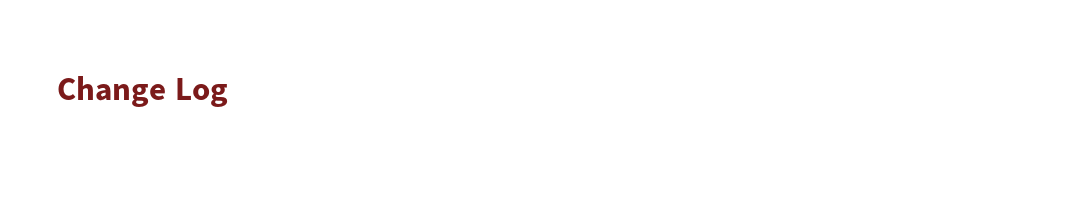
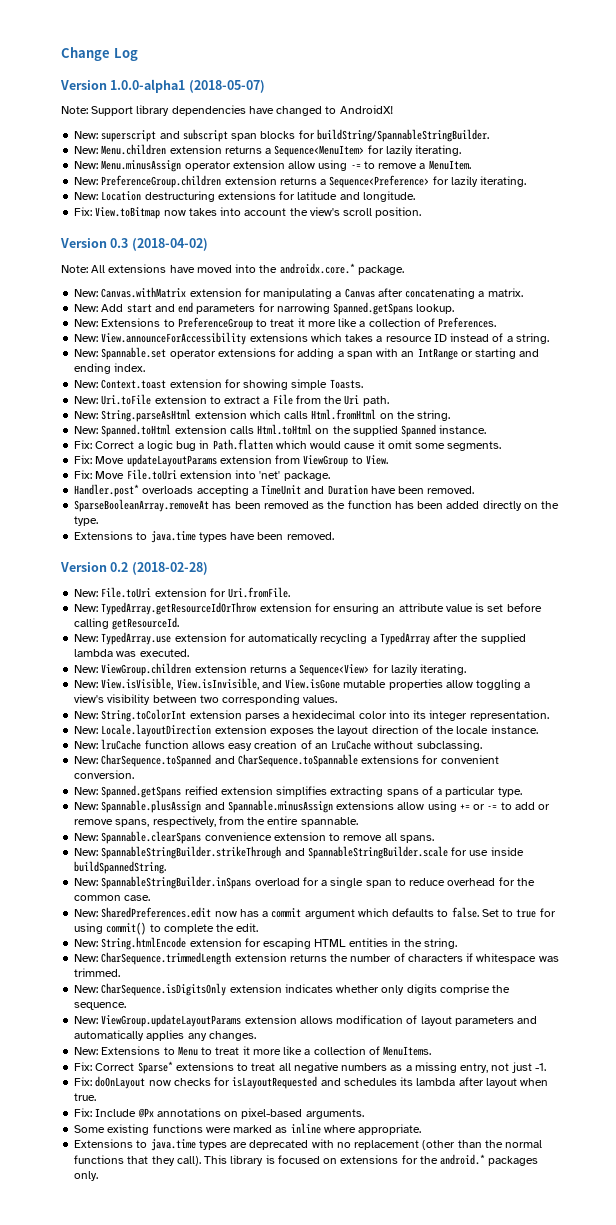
+ Version 1.0.0-alpha1 (2018-05-07)
+ Note: Support library dependencies have changed to AndroidX!
+ New: superscript and subscript span blocks for buildString/SpannableStringBuilder.
+ New: Menu.children extension returns a Sequence<MenuItem> for lazily iterating.
+ New: Menu.minusAssign operator extension allow using -= to remove a MenuItem.
+ New: PreferenceGroup.children extension returns a Sequence<Preference> for lazily iterating.
+ New: Location destructuring extensions for latitude and longitude.
+ Fix: View.toBitmap now takes into account the view's scroll position.
+ Version 0.3 (2018-04-02)
+ Note: All extensions have moved into the androidx.core.* package.
+ New: Canvas.withMatrix extension for manipulating a Canvas after concatenating a matrix.
+ New: Add start and end parameters for narrowing Spanned.getSpans lookup.
+ New: Extensions to PreferenceGroup to treat it more like a collection of Preferences.
+ New: View.announceForAccessibility extensions which takes a resource ID instead of a string.
+ New: Spannable.set operator extensions for adding a span with an IntRange or starting and ending index.
+ New: Context.toast extension for showing simple Toasts.
+ New: Uri.toFile extension to extract a File from the Uri path.
+ New: String.parseAsHtml extension which calls Html.fromHtml on the string.
+ New: Spanned.toHtml extension calls Html.toHtml on the supplied Spanned instance.
+ Fix: Correct a logic bug in Path.flatten which would cause it omit some segments.
+ Fix: Move updateLayoutParams extension from ViewGroup to View.
+ Fix: Move File.toUri extension into 'net' package.
+ Handler.post* overloads accepting a TimeUnit and Duration have been removed.
+ SparseBooleanArray.removeAt has been removed as the function has been added directly on the type.
+ Extensions to java.time types have been removed.
+ Version 0.2 (2018-02-28)
+ New: File.toUri extension for Uri.fromFile.
+ New: TypedArray.getResourceIdOrThrow extension for ensuring an attribute value is set before calling getResourceId.
+ New: TypedArray.use extension for automatically recycling a TypedArray after the supplied lambda was executed.
+ New: ViewGroup.children extension returns a Sequence<View> for lazily iterating.
+ New: View.isVisible, View.isInvisible, and View.isGone mutable properties allow toggling a view's visibility between two corresponding values.
+ New: String.toColorInt extension parses a hexidecimal color into its integer representation.
+ New: Locale.layoutDirection extension exposes the layout direction of the locale instance.
+ New: lruCache function allows easy creation of an LruCache without subclassing.
+ New: CharSequence.toSpanned and CharSequence.toSpannable extensions for convenient conversion.
+ New: Spanned.getSpans reified extension simplifies extracting spans of a particular type.
+ New: Spannable.plusAssign and Spannable.minusAssign extensions allow using += or -= to add or remove spans, respectively, from the entire spannable.
+ New: Spannable.clearSpans convenience extension to remove all spans.
+ New: SpannableStringBuilder.strikeThrough and SpannableStringBuilder.scale for use inside buildSpannedString.
+ New: SpannableStringBuilder.inSpans overload for a single span to reduce overhead for the common case.
+ New: SharedPreferences.edit now has a commit argument which defaults to false. Set to true for using commit() to complete the edit.
+ New: String.htmlEncode extension for escaping HTML entities in the string.
+ New: CharSequence.trimmedLength extension returns the number of characters if whitespace was trimmed.
+ New: CharSequence.isDigitsOnly extension indicates whether only digits comprise the sequence.
+ New: ViewGroup.updateLayoutParams extension allows modification of layout parameters and automatically applies any changes.
+ New: Extensions to Menu to treat it more like a collection of MenuItems.
+ Fix: Correct Sparse* extensions to treat all negative numbers as a missing entry, not just -1.
+ Fix: doOnLayout now checks for isLayoutRequested and schedules its lambda after layout when true.
+ Fix: Include @Px annotations on pixel-based arguments.
+ Some existing functions were marked as inline where appropriate.
+ Extensions to java.time types are deprecated with no replacement (other than the normal functions that they call). This library is focused on extensions for the android.* packages only.

